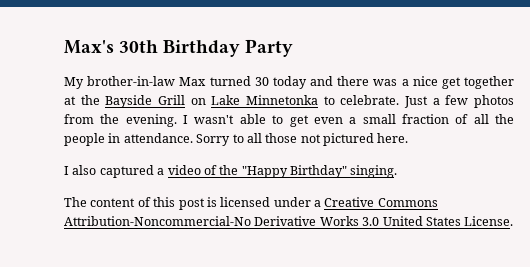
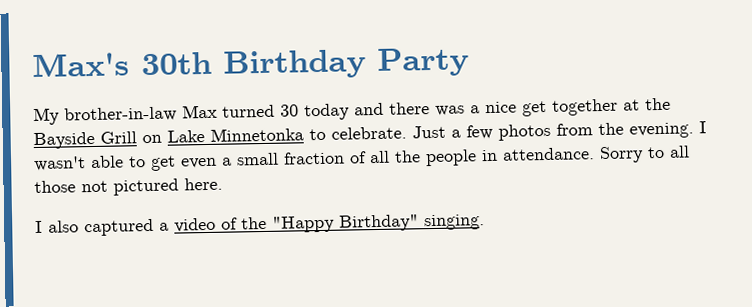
- The content of this post is licensed under a Creative Commons Attribution-Noncommercial-No Derivative Works 3.0 United States License.

